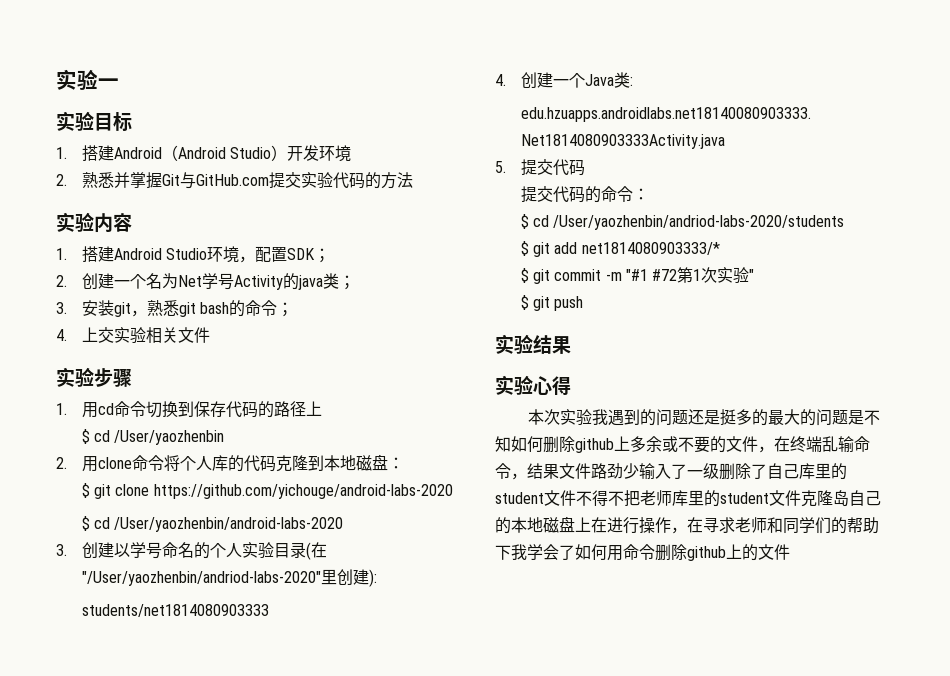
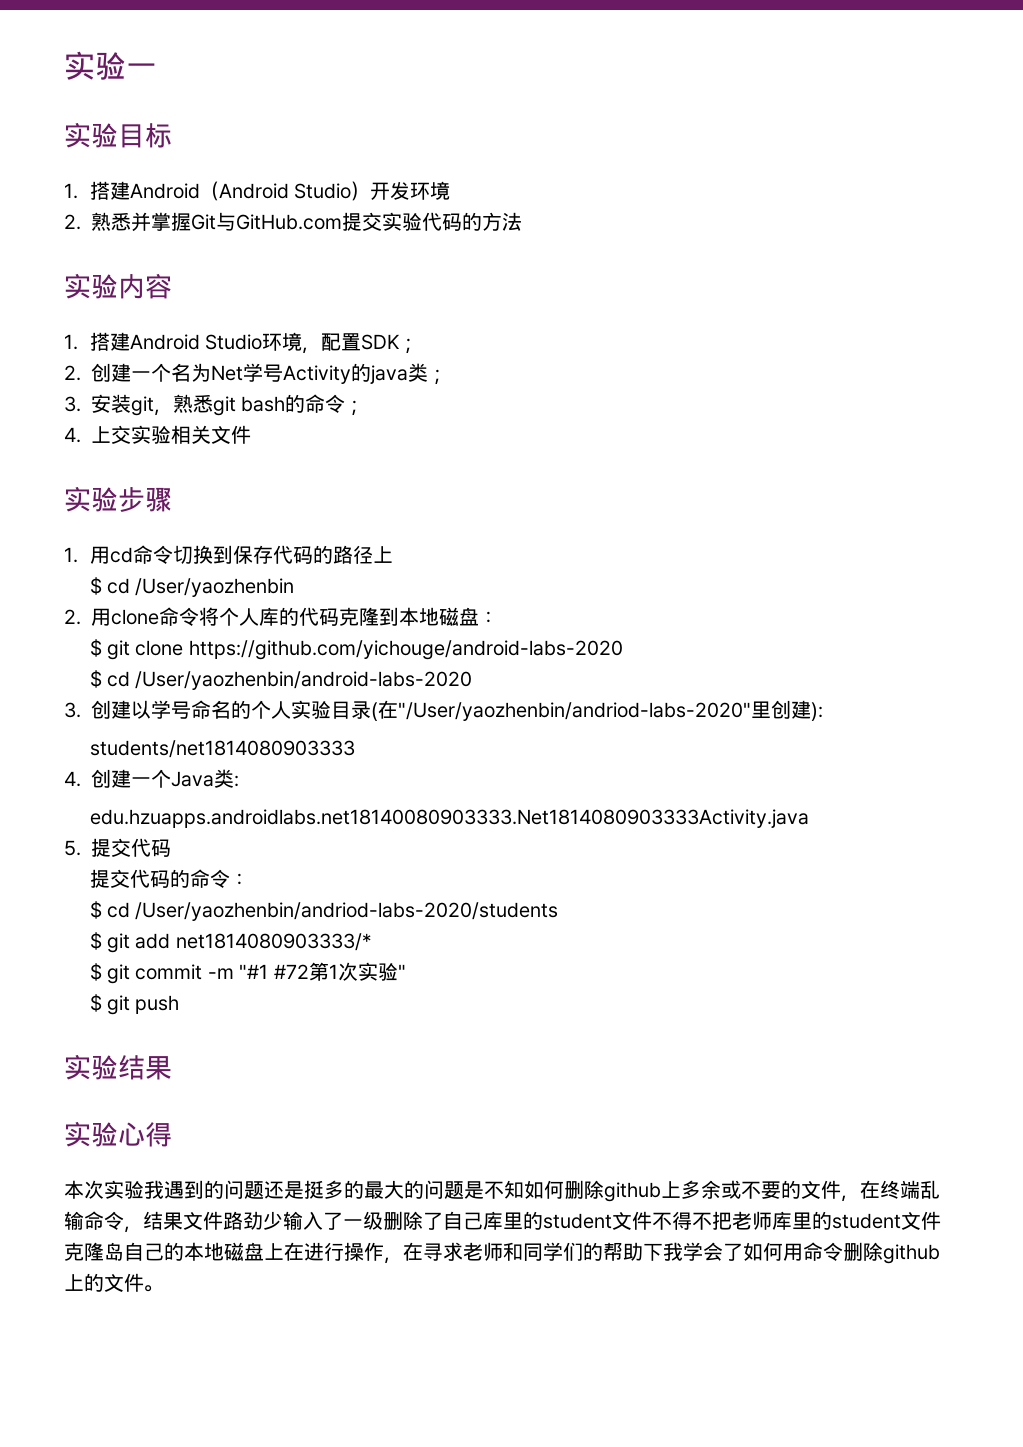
- 本次实验我遇到的问题还是挺多的最大的问题是不知如何删除github上多余或不要的文件，在终端乱输命令，结果文件路劲少输入了一级删除了自己库里的student文件不得不把老师库里的student文件克隆岛自己的本地磁盘上在进行操作，在寻求老师和同学们的帮助下我学会了如何用命令删除github上的文件
+ 本次实验我遇到的问题还是挺多的最大的问题是不知如何删除github上多余或不要的文件，在终端乱输命令，结果文件路劲少输入了一级删除了自己库里的student文件不得不把老师库里的student文件克隆岛自己的本地磁盘上在进行操作，在寻求老师和同学们的帮助下我学会了如何用命令删除github上的文件。

